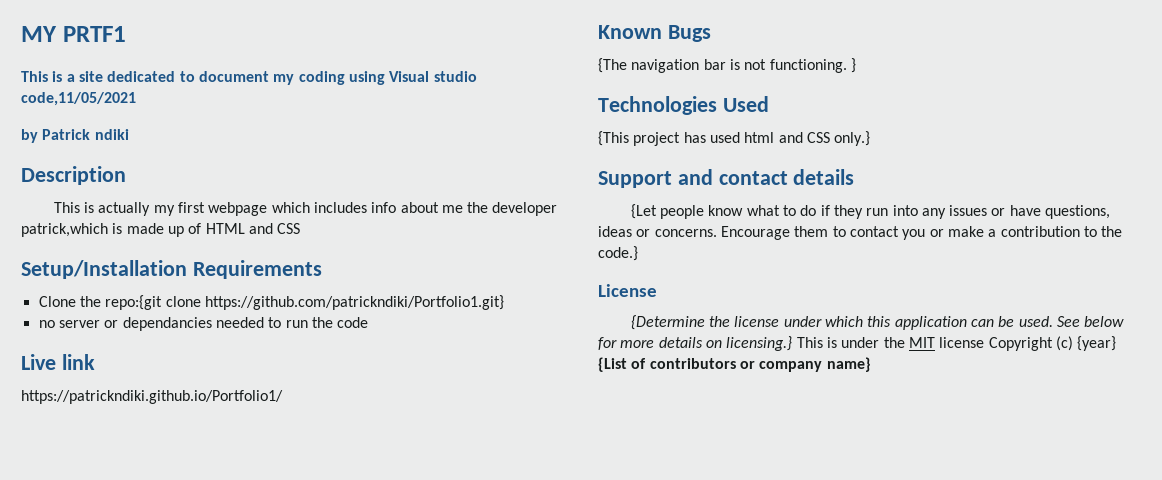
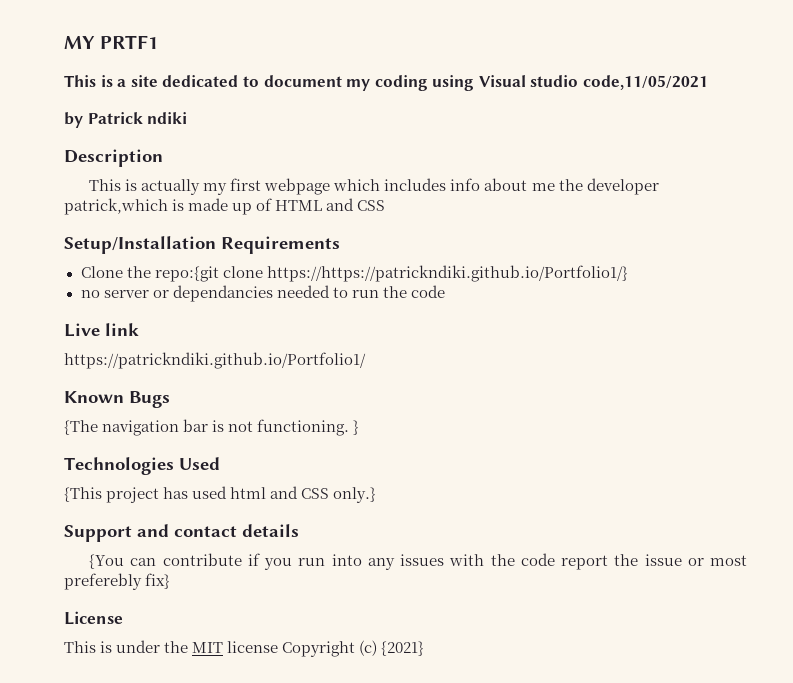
- Clone the repo:{git clone https://github.com/patrickndiki/Portfolio1.git}
+ Clone the repo:{git clone https://https://patrickndiki.github.io/Portfolio1/}
- {Let people know what to do if they run into any issues or have questions, ideas or concerns. Encourage them to contact you or make a contribution to the code.}
+ {You can contribute if you run into any issues with the code report the issue or most preferebly fix}
  License
- {Determine the license under which this application can be used. See below for more details on licensing.} This is under the MIT license Copyright (c) {year} {List of contributors or company name}
+ This is under the MIT license Copyright (c) {2021}

